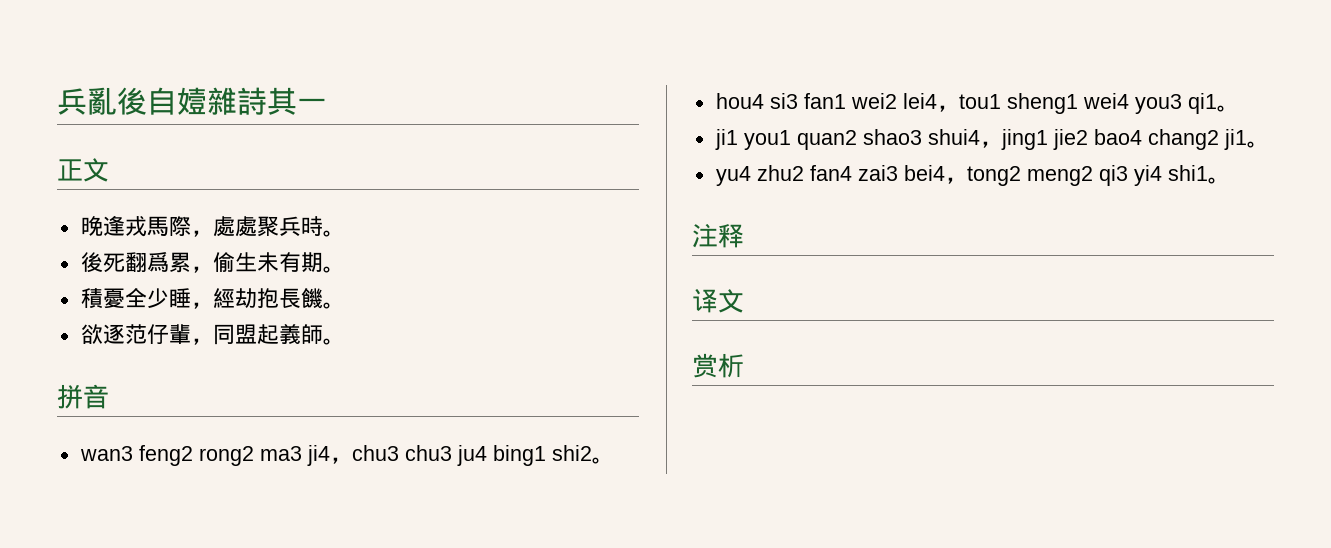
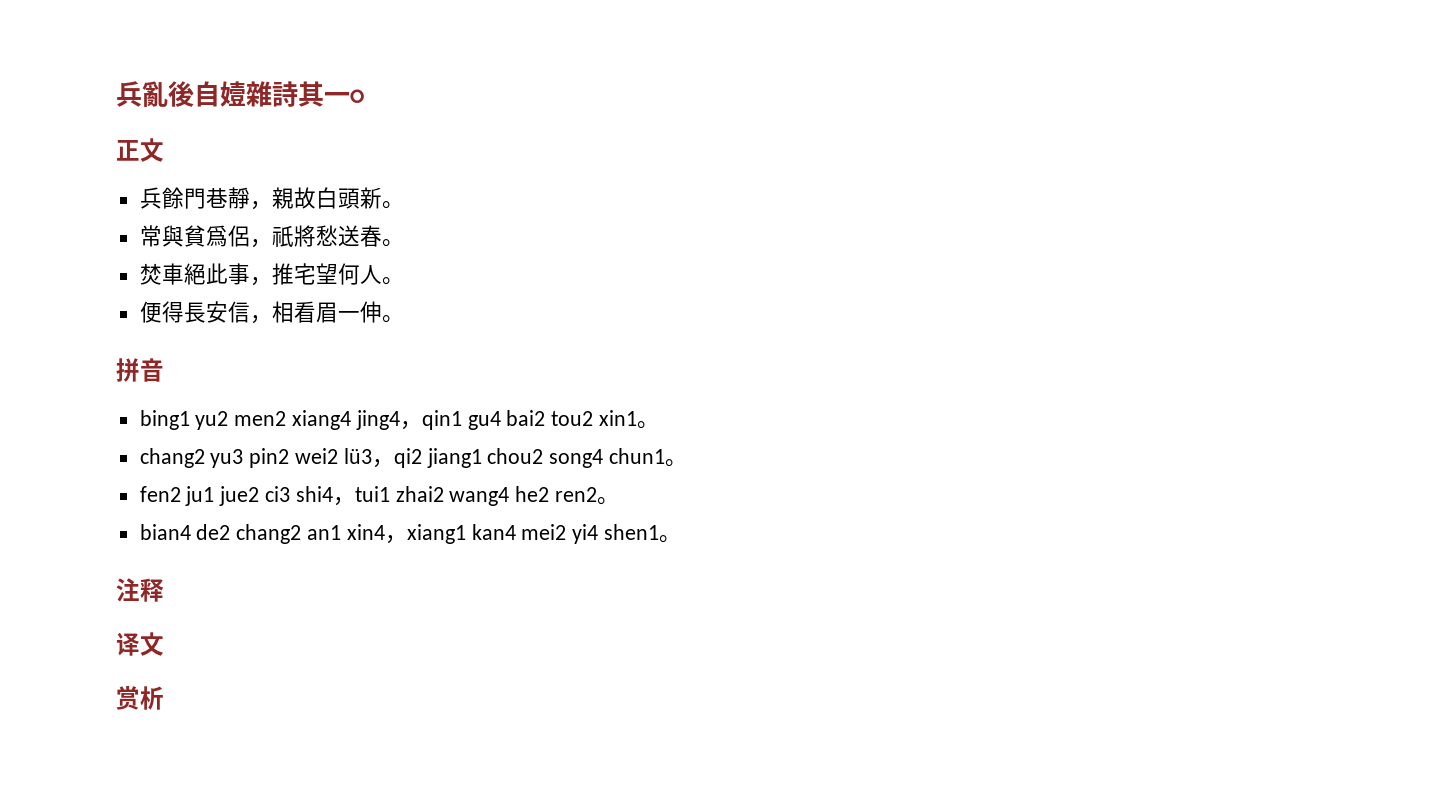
- 兵亂後自嬄雜詩其一
+ 兵亂後自嬄雜詩其一○
- 晚逢戎馬際，處處聚兵時。
- 後死翻爲累，偷生未有期。
- 積憂全少睡，經劫抱長饑。
- 欲逐范仔輩，同盟起義師。
+ 兵餘門巷靜，親故白頭新。
+ 常與貧爲侶，祇將愁送春。
+ 焚車絕此事，推宅望何人。
+ 便得長安信，相看眉一伸。
  拼音
- wan3 feng2 rong2 ma3 ji4，chu3 chu3 ju4 bing1 shi2。
- hou4 si3 fan1 wei2 lei4，tou1 sheng1 wei4 you3 qi1。
- ji1 you1 quan2 shao3 shui4，jing1 jie2 bao4 chang2 ji1。
- yu4 zhu2 fan4 zai3 bei4，tong2 meng2 qi3 yi4 shi1。
+ bing1 yu2 men2 xiang4 jing4，qin1 gu4 bai2 tou2 xin1。
+ chang2 yu3 pin2 wei2 lü3，qi2 jiang1 chou2 song4 chun1。
+ fen2 ju1 jue2 ci3 shi4，tui1 zhai2 wang4 he2 ren2。
+ bian4 de2 chang2 an1 xin4，xiang1 kan4 mei2 yi4 shen1。

